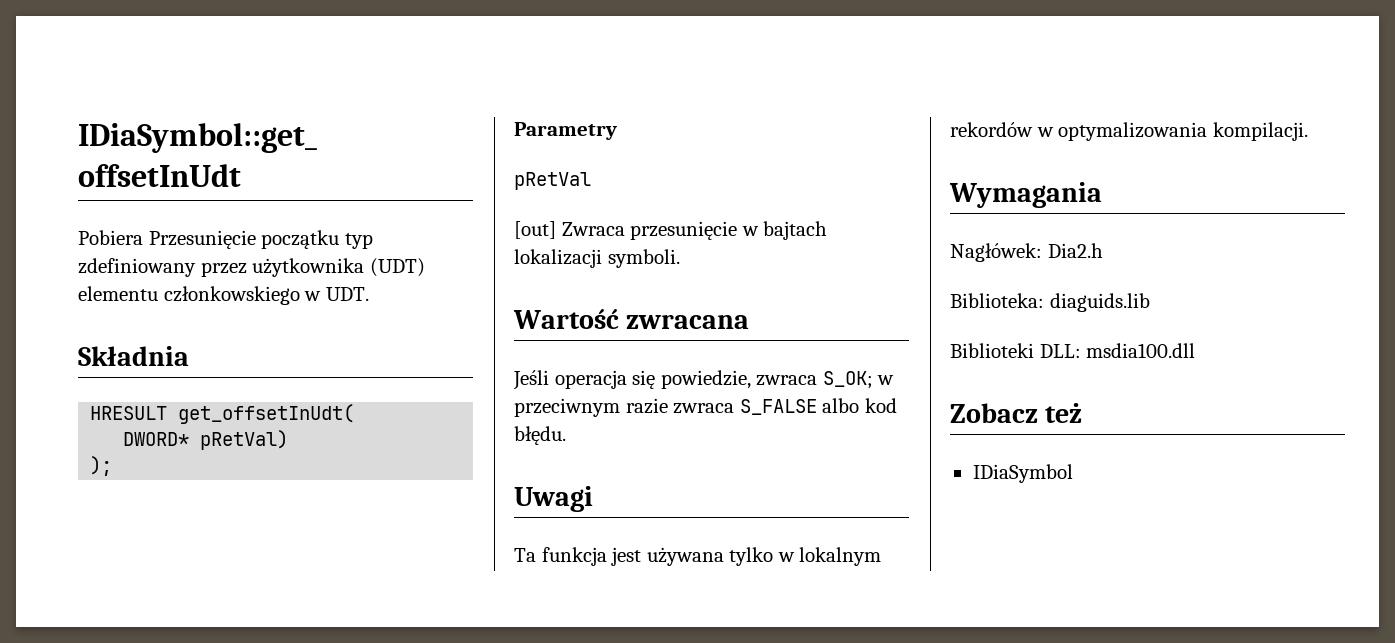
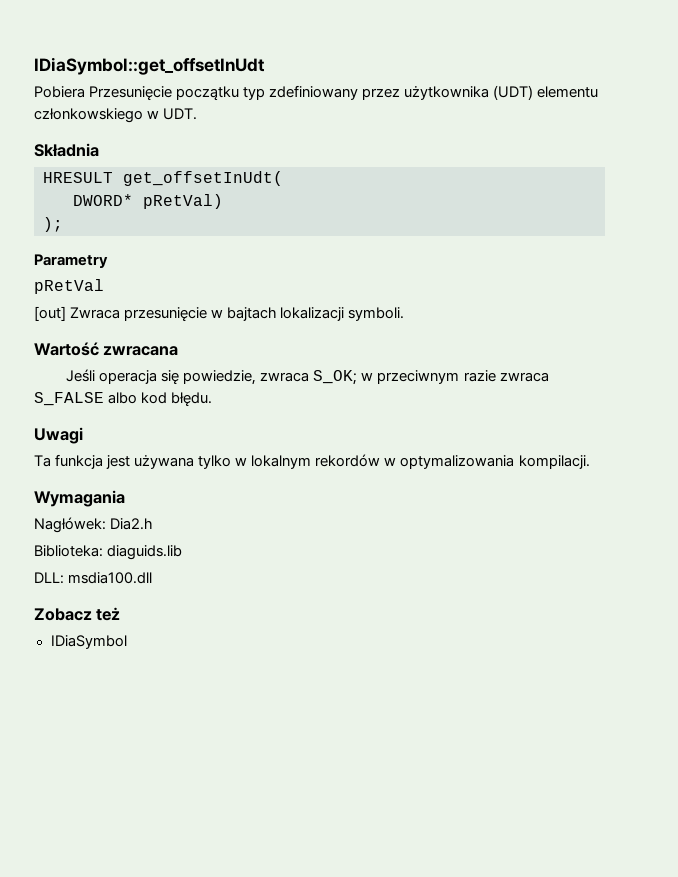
- Biblioteki DLL: msdia100.dll
+ DLL: msdia100.dll

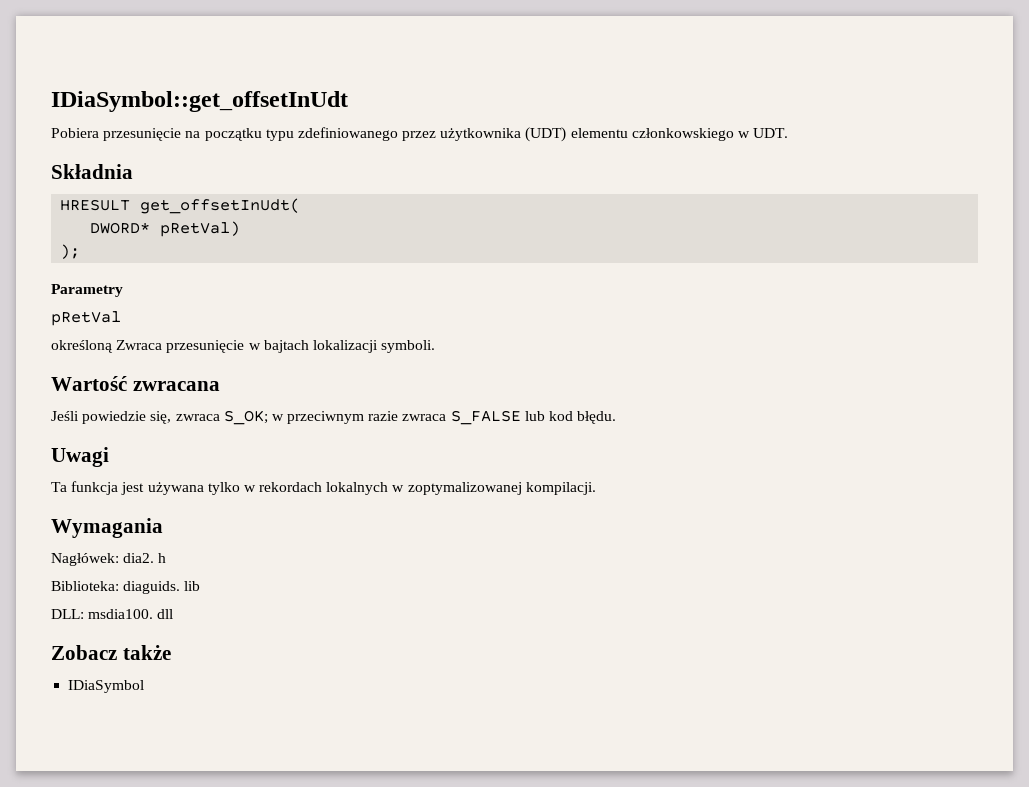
- Pobiera Przesunięcie początku typ zdefiniowany przez użytkownika (UDT) elementu członkowskiego w UDT.
+ Pobiera przesunięcie na początku typu zdefiniowanego przez użytkownika (UDT) elementu członkowskiego w UDT.
- [out] Zwraca przesunięcie w bajtach lokalizacji symboli.
+ określoną Zwraca przesunięcie w bajtach lokalizacji symboli.
- Jeśli operacja się powiedzie, zwraca S_OK; w przeciwnym razie zwraca S_FALSE albo kod błędu.
+ Jeśli powiedzie się, zwraca S_OK; w przeciwnym razie zwraca S_FALSE lub kod błędu.
- Ta funkcja jest używana tylko w lokalnym rekordów w optymalizowania kompilacji.
+ Ta funkcja jest używana tylko w rekordach lokalnych w zoptymalizowanej kompilacji.
- Nagłówek: Dia2.h
+ Nagłówek: dia2. h
- Biblioteka: diaguids.lib
+ Biblioteka: diaguids. lib
- DLL: msdia100.dll
+ DLL: msdia100. dll
- Zobacz też
+ Zobacz także

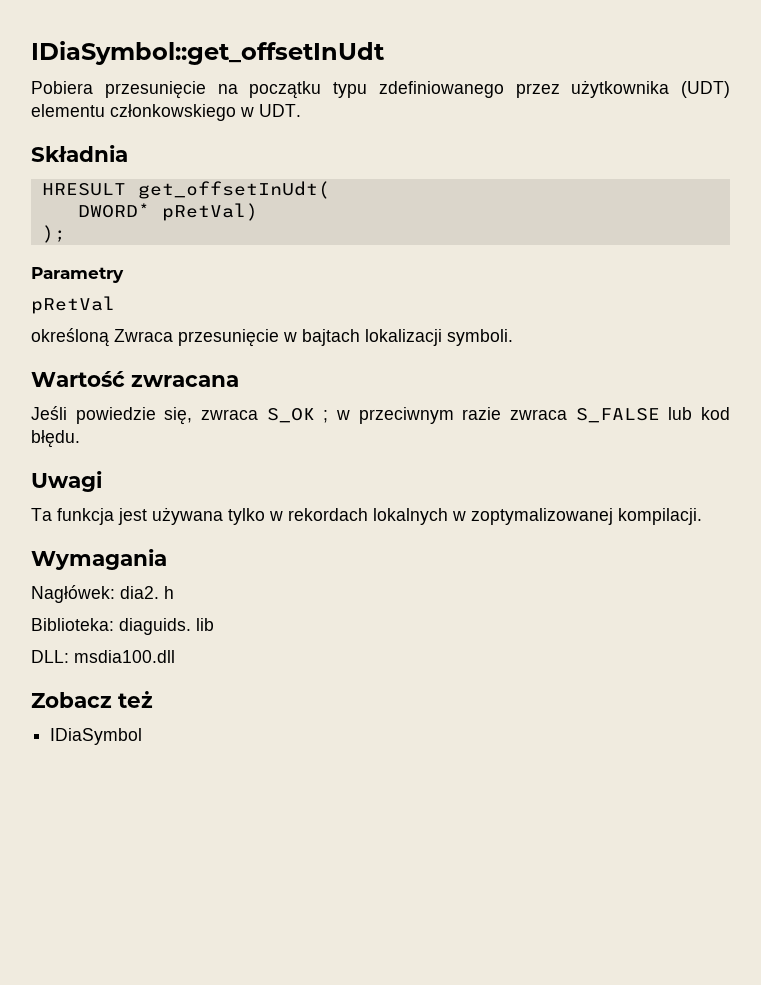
- Jeśli powiedzie się, zwraca S_OK; w przeciwnym razie zwraca S_FALSE lub kod błędu.
+ Jeśli powiedzie się, zwraca S_OK ; w przeciwnym razie zwraca S_FALSE lub kod błędu.
- DLL: msdia100. dll
+ DLL: msdia100.dll
- Zobacz także
+ Zobacz też

